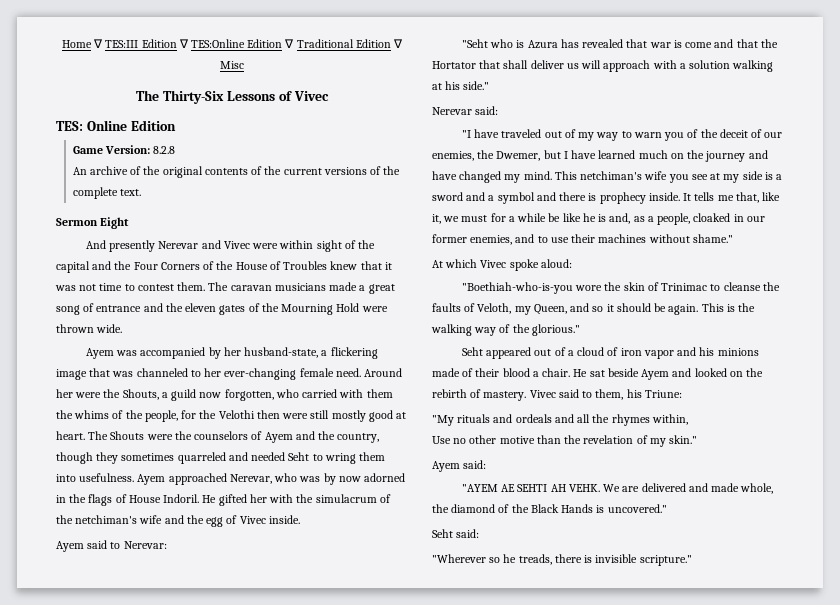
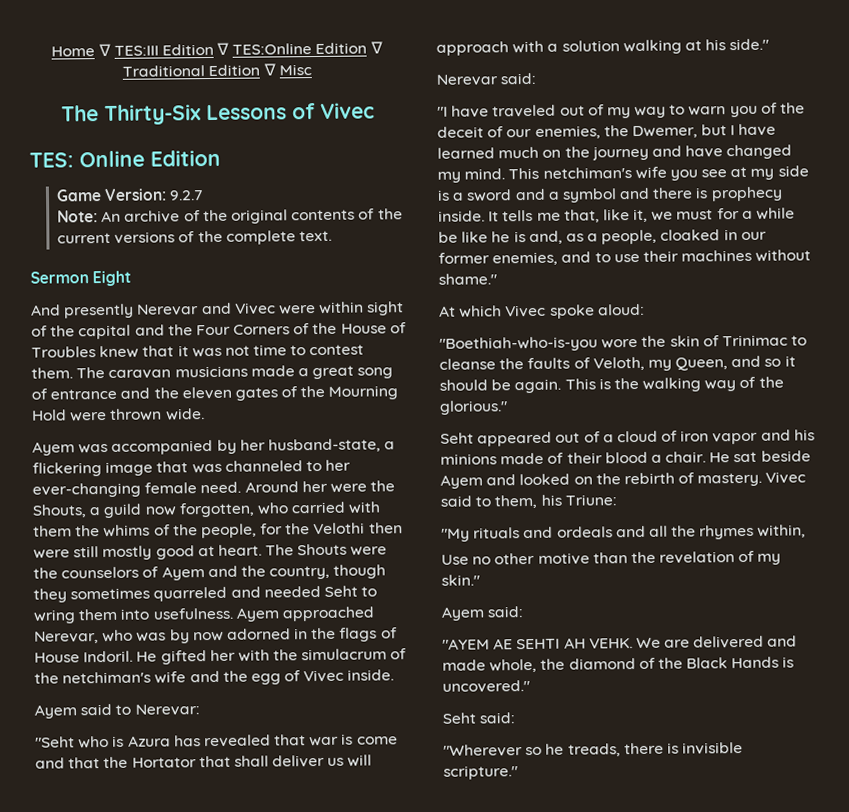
- Game Version: 8.2.8
- An archive of the original contents of the current versions of the complete text.
+ Game Version: 9.2.7
+ Note: An archive of the original contents of the current versions of the complete text.

